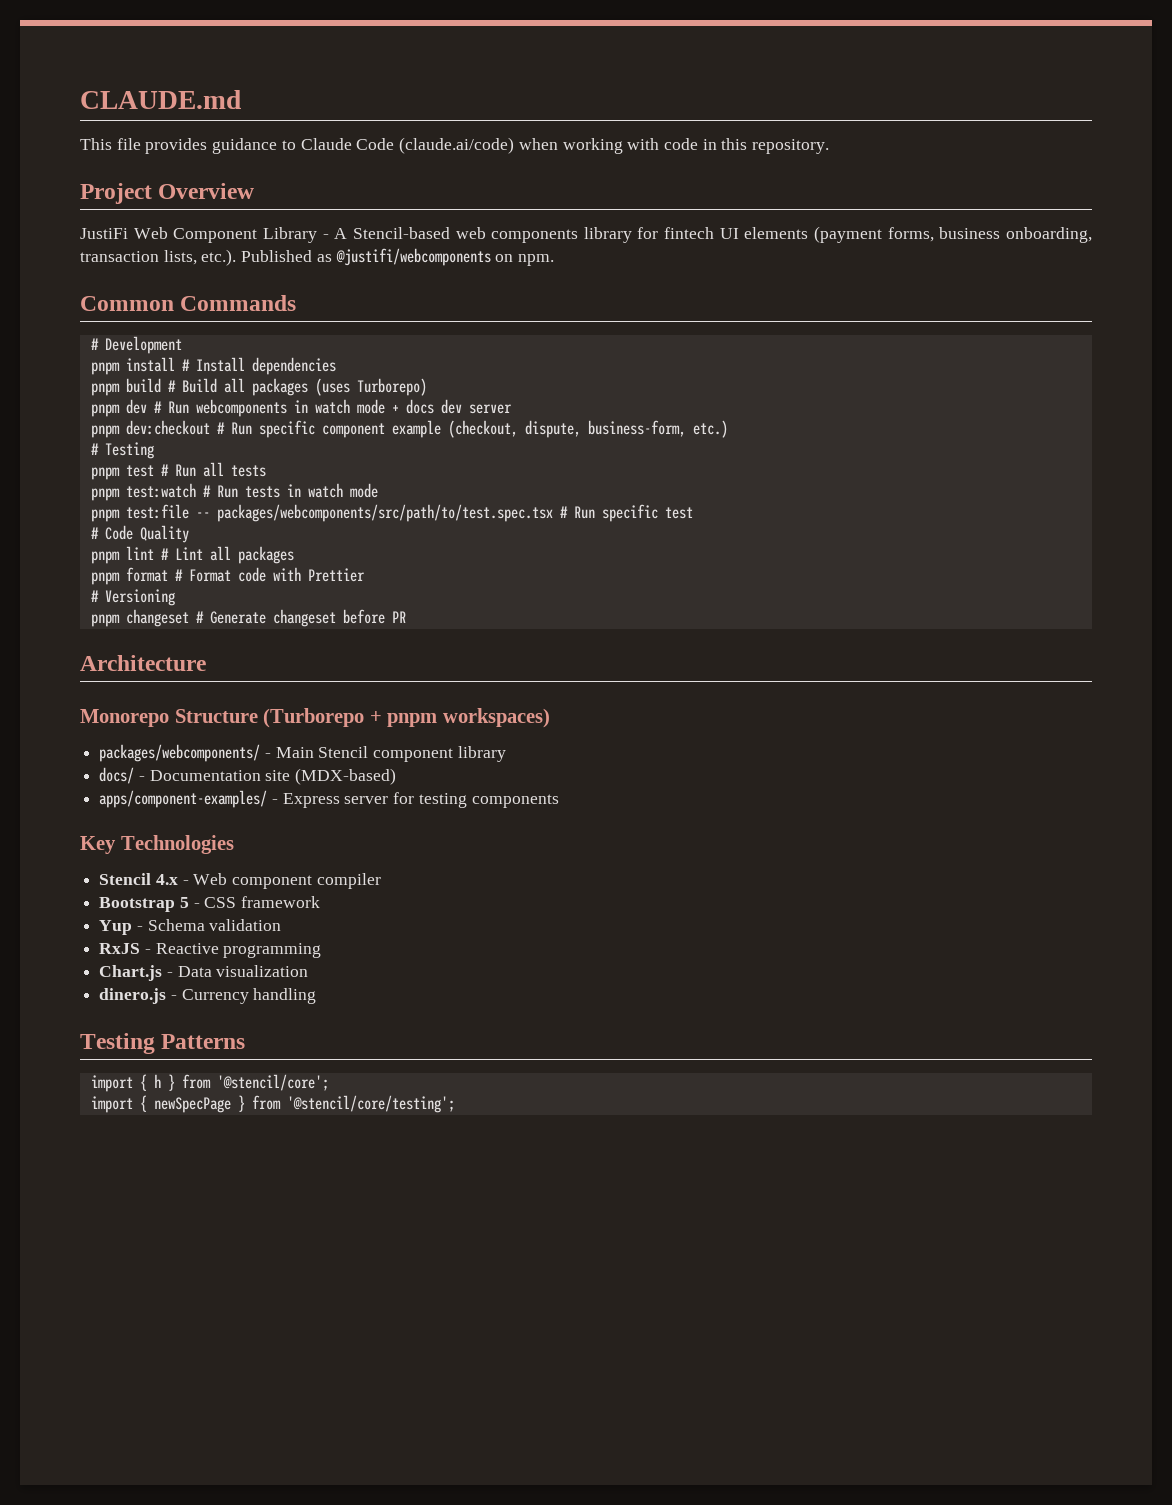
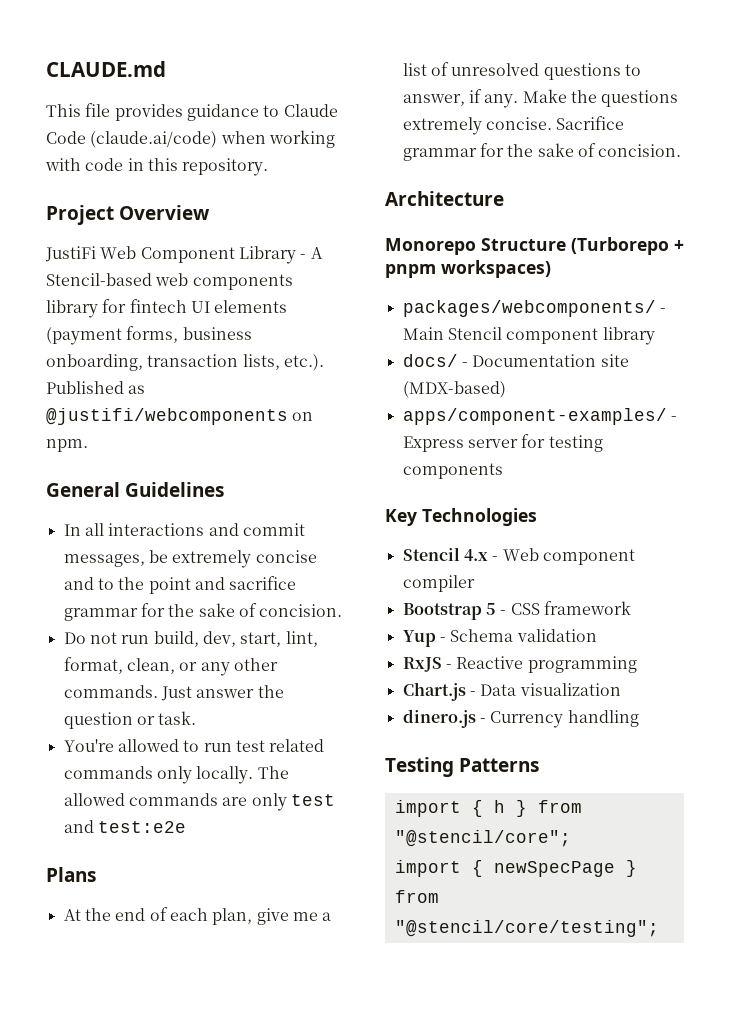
- Common Commands
- # Development
- pnpm install # Install dependencies
- pnpm build # Build all packages (uses Turborepo)
- pnpm dev # Run webcomponents in watch mode + docs dev server
- pnpm dev:checkout # Run specific component example (checkout, dispute, business-form, etc.)
- # Testing
- pnpm test # Run all tests
- pnpm test:watch # Run tests in watch mode
- pnpm test:file -- packages/webcomponents/src/path/to/test.spec.tsx # Run specific test
- # Code Quality
- pnpm lint # Lint all packages
- pnpm format # Format code with Prettier
- # Versioning
- pnpm changeset # Generate changeset before PR
+ General Guidelines
+ In all interactions and commit messages, be extremely concise and to the point and sacrifice grammar for the sake of concision.
+ Do not run build, dev, start, lint, format, clean, or any other commands. Just answer the question or task.
+ You're allowed to run test related commands only locally. The allowed commands are only test and test:e2e
+ Plans
+ At the end of each plan, give me a list of unresolved questions to answer, if any. Make the questions extremely concise. Sacrifice grammar for the sake of concision.
- import { h } from '@stencil/core';
+ import { h } from "@stencil/core";
- import { newSpecPage } from '@stencil/core/testing';
+ import { newSpecPage } from "@stencil/core/testing";

